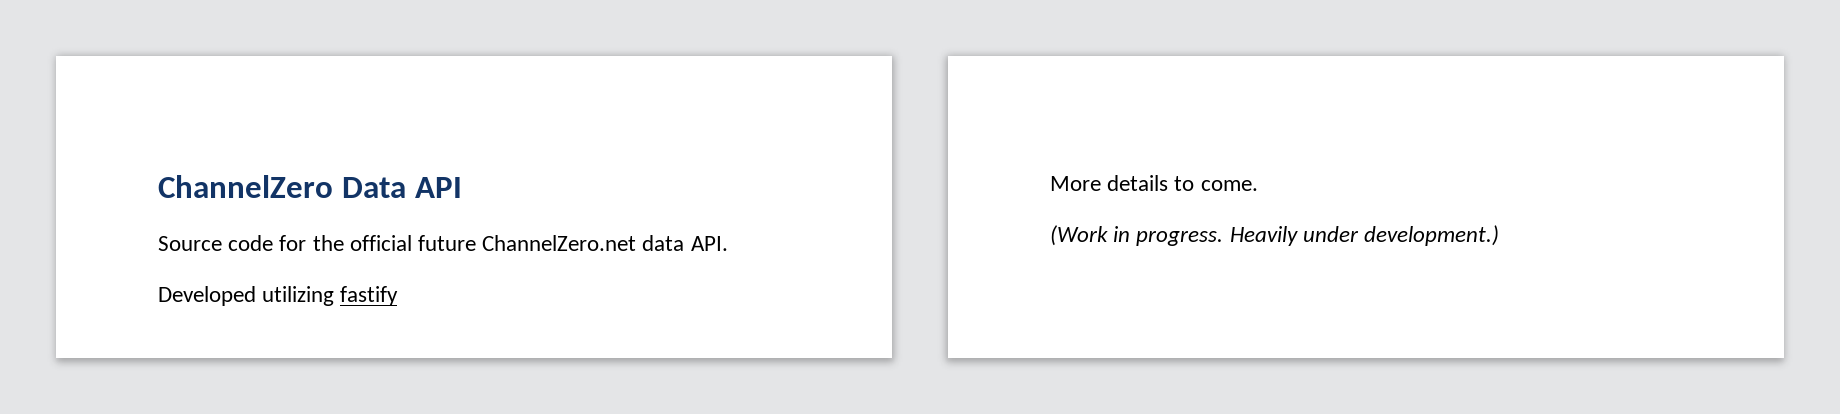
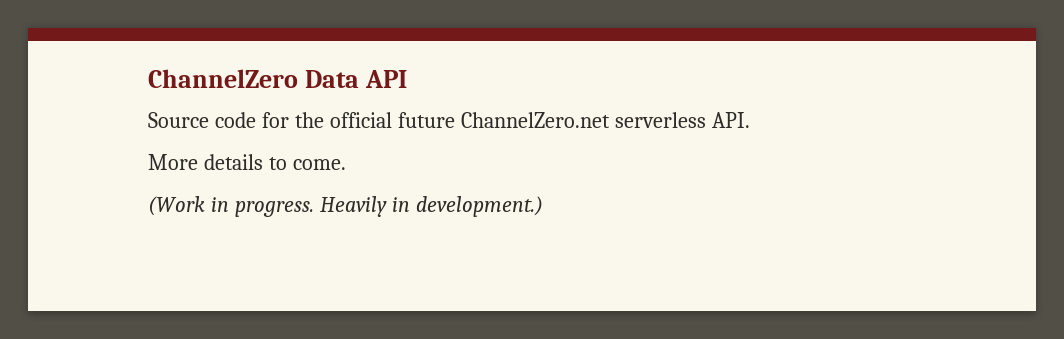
- Source code for the official future ChannelZero.net data API.
+ Source code for the official future ChannelZero.net serverless API.
- Developed utilizing fastify
- Heavily under development.)
+ Heavily in development.)

